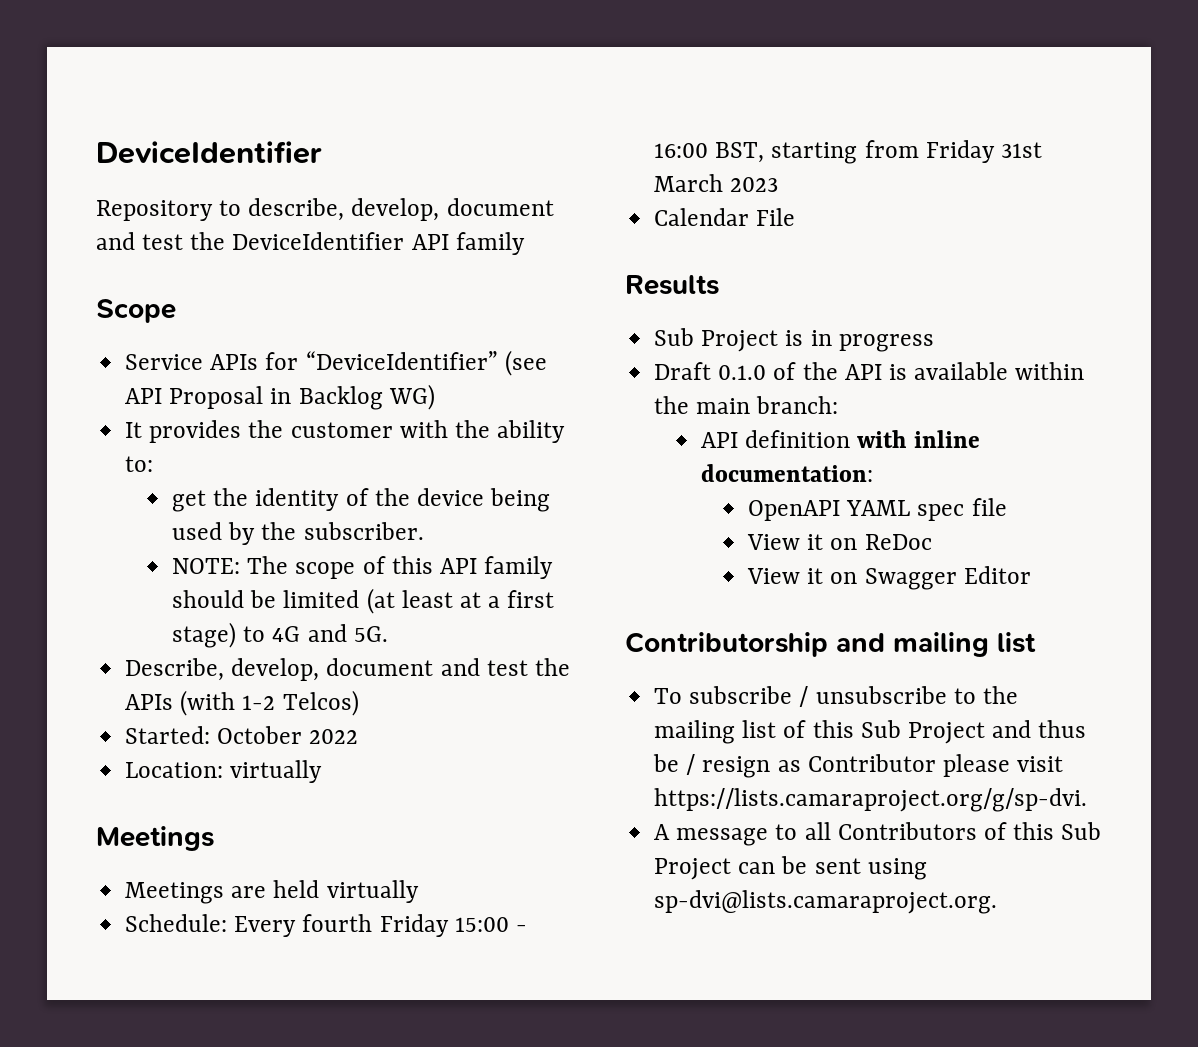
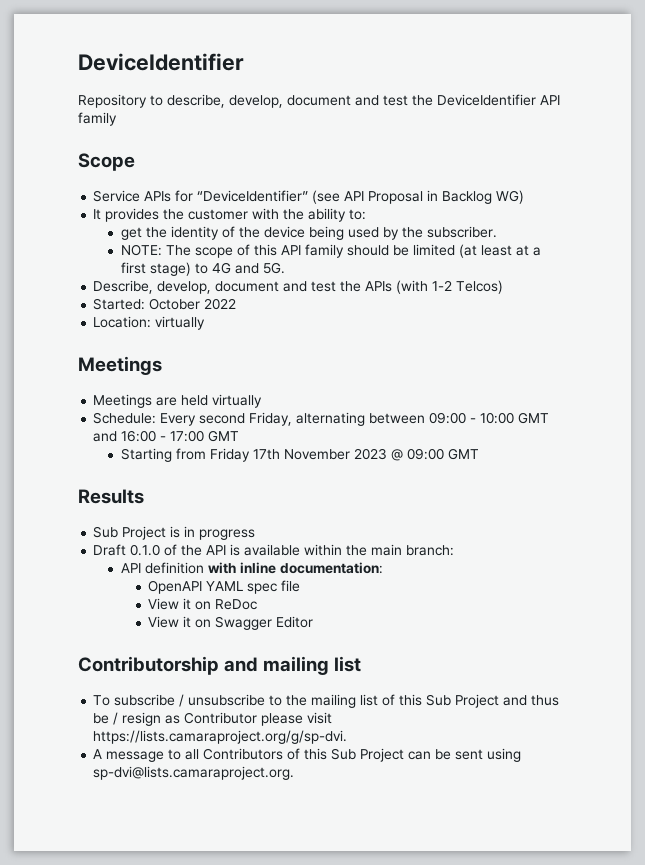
- Schedule: Every fourth Friday 15:00 - 16:00 BST, starting from Friday 31st March 2023
- Calendar File
+ Schedule: Every second Friday, alternating between 09:00 - 10:00 GMT and 16:00 - 17:00 GMT
+ Starting from Friday 17th November 2023 @ 09:00 GMT

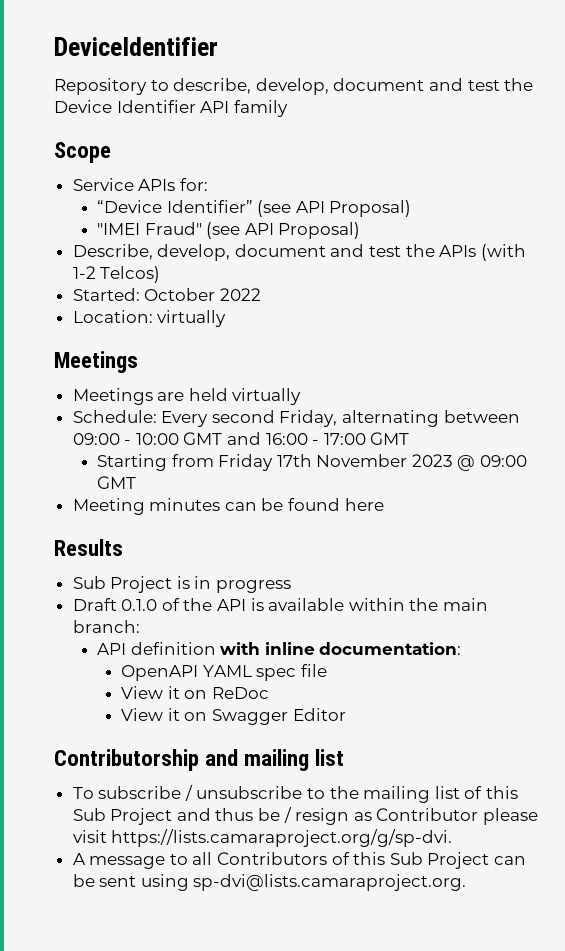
- Repository to describe, develop, document and test the DeviceIdentifier API family
+ Repository to describe, develop, document and test the Device Identifier API family
- Service APIs for “DeviceIdentifier” (see API Proposal in Backlog WG)
- It provides the customer with the ability to:
- get the identity of the device being used by the subscriber.
- NOTE: The scope of this API family should be limited (at least at a first stage) to 4G and 5G.
+ Service APIs for:
+ “Device Identifier” (see API Proposal)
+ "IMEI Fraud" (see API Proposal)
+ Meeting minutes can be found here

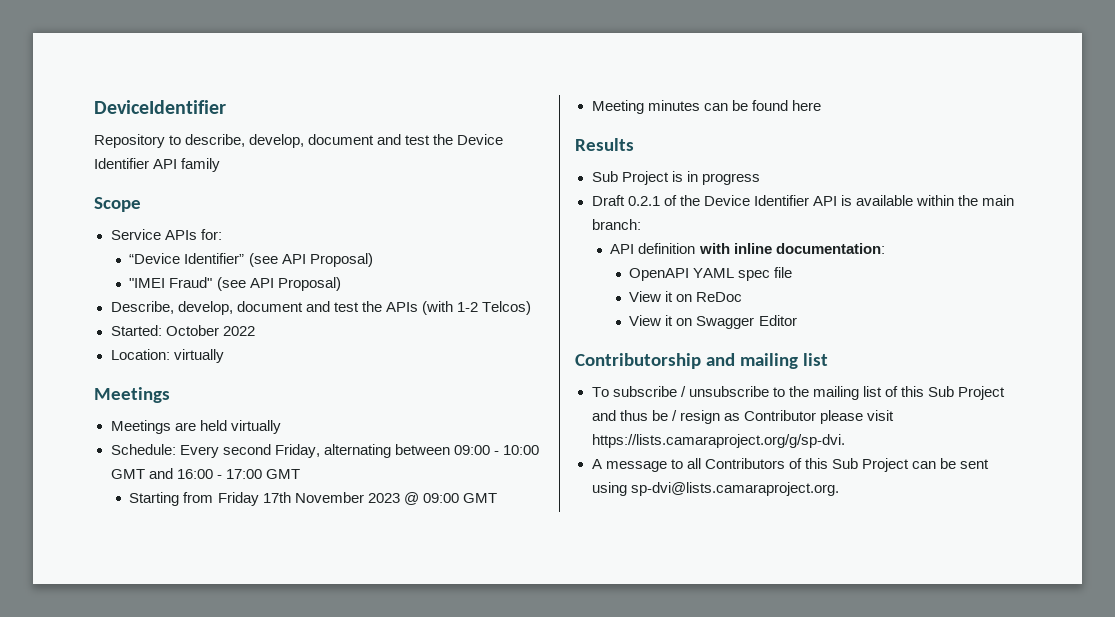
- Draft 0.1.0 of the API is available within the main branch:
+ Draft 0.2.1 of the Device Identifier API is available within the main branch:

